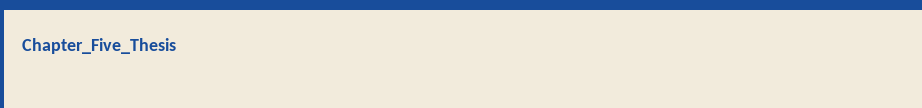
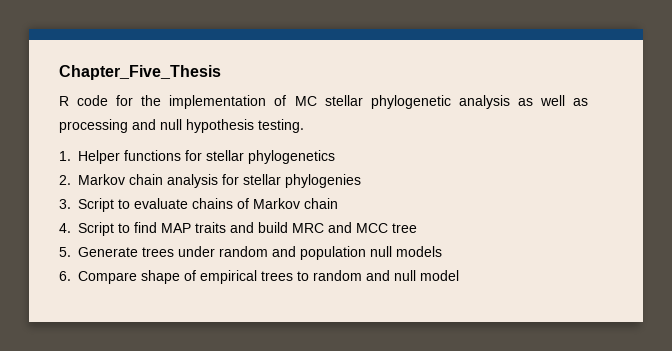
+ R code for the implementation of MC stellar phylogenetic analysis as well as processing and null hypothesis testing.
+ 1. Helper functions for stellar phylogenetics
+ 2. Markov chain analysis for stellar phylogenies
+ 3. Script to evaluate chains of Markov chain
+ 4. Script to find MAP traits and build MRC and MCC tree
+ 5. Generate trees under random and population null models
+ 6. Compare shape of empirical trees to random and null model

